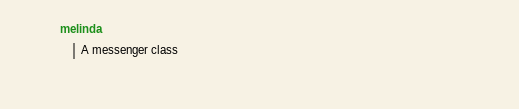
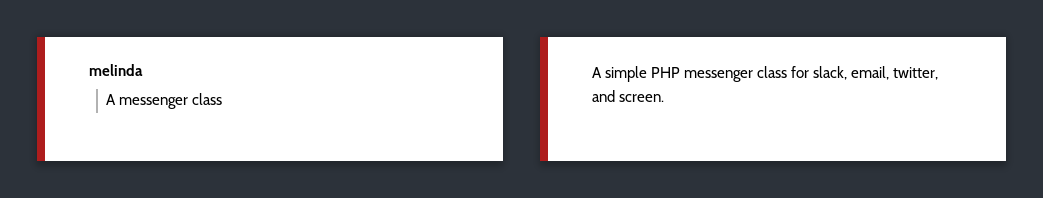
+ A simple PHP messenger class for slack, email, twitter, and screen.

